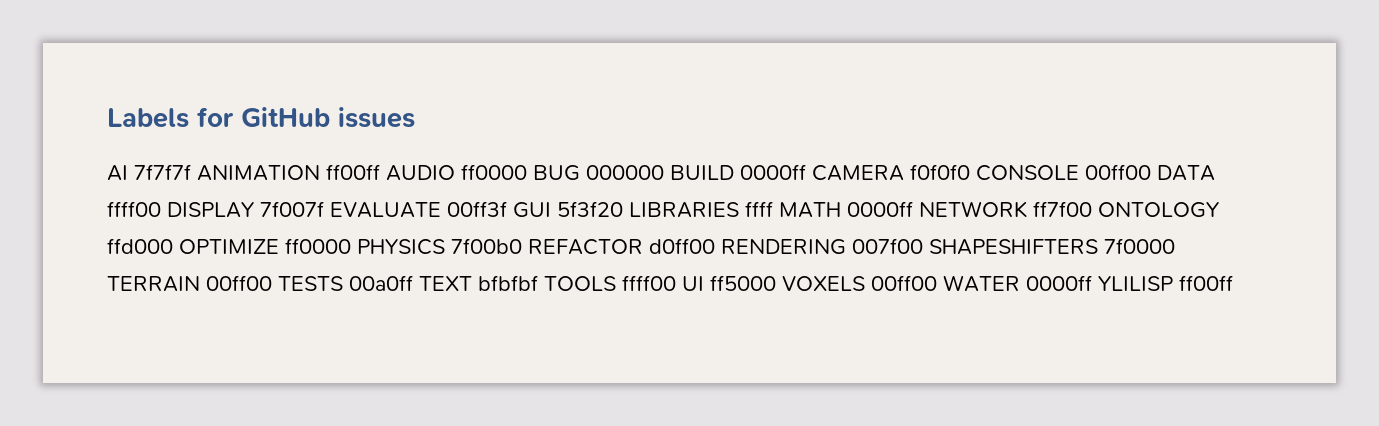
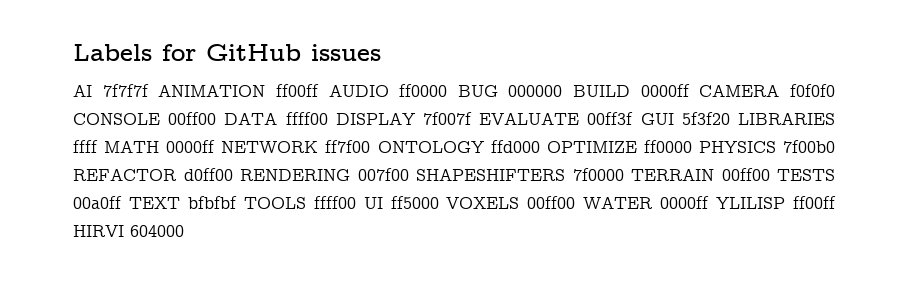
- AI 7f7f7f ANIMATION ff00ff AUDIO ff0000 BUG 000000 BUILD 0000ff CAMERA f0f0f0 CONSOLE 00ff00 DATA ffff00 DISPLAY 7f007f EVALUATE 00ff3f GUI 5f3f20 LIBRARIES ffff MATH 0000ff NETWORK ff7f00 ONTOLOGY ffd000 OPTIMIZE ff0000 PHYSICS 7f00b0 REFACTOR d0ff00 RENDERING 007f00 SHAPESHIFTERS 7f0000 TERRAIN 00ff00 TESTS 00a0ff TEXT bfbfbf TOOLS ffff00 UI ff5000 VOXELS 00ff00 WATER 0000ff YLILISP ff00ff
+ AI 7f7f7f ANIMATION ff00ff AUDIO ff0000 BUG 000000 BUILD 0000ff CAMERA f0f0f0 CONSOLE 00ff00 DATA ffff00 DISPLAY 7f007f EVALUATE 00ff3f GUI 5f3f20 LIBRARIES ffff MATH 0000ff NETWORK ff7f00 ONTOLOGY ffd000 OPTIMIZE ff0000 PHYSICS 7f00b0 REFACTOR d0ff00 RENDERING 007f00 SHAPESHIFTERS 7f0000 TERRAIN 00ff00 TESTS 00a0ff TEXT bfbfbf TOOLS ffff00 UI ff5000 VOXELS 00ff00 WATER 0000ff YLILISP ff00ff HIRVI 604000

